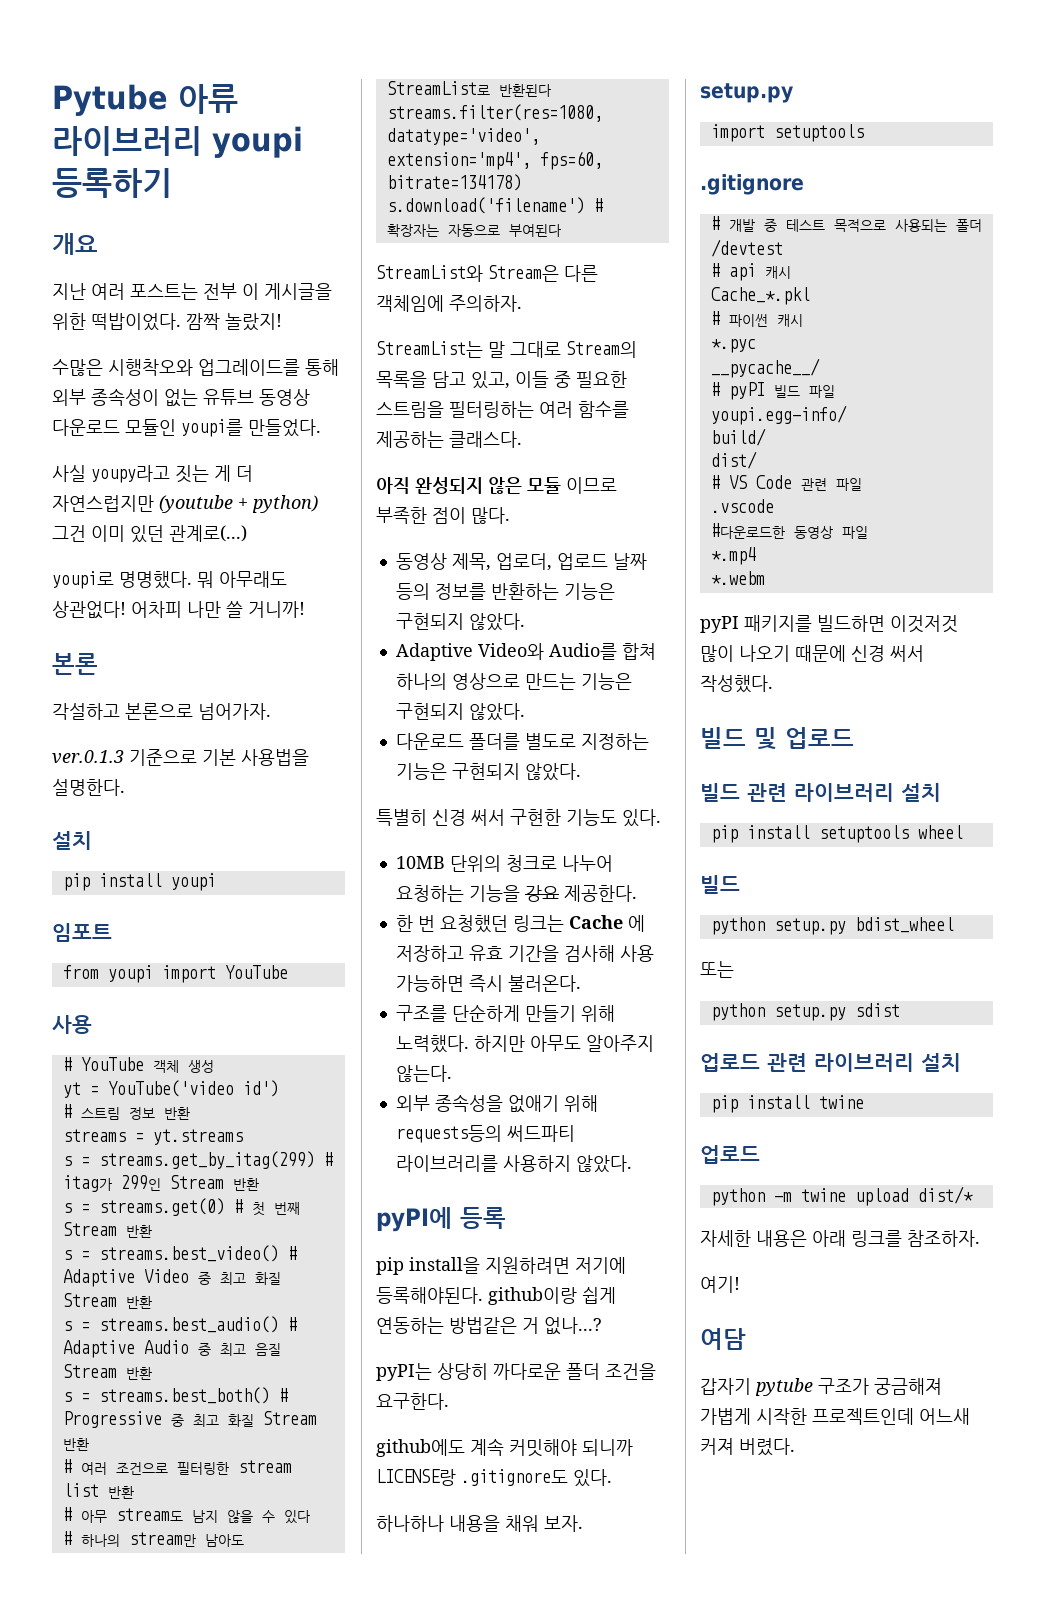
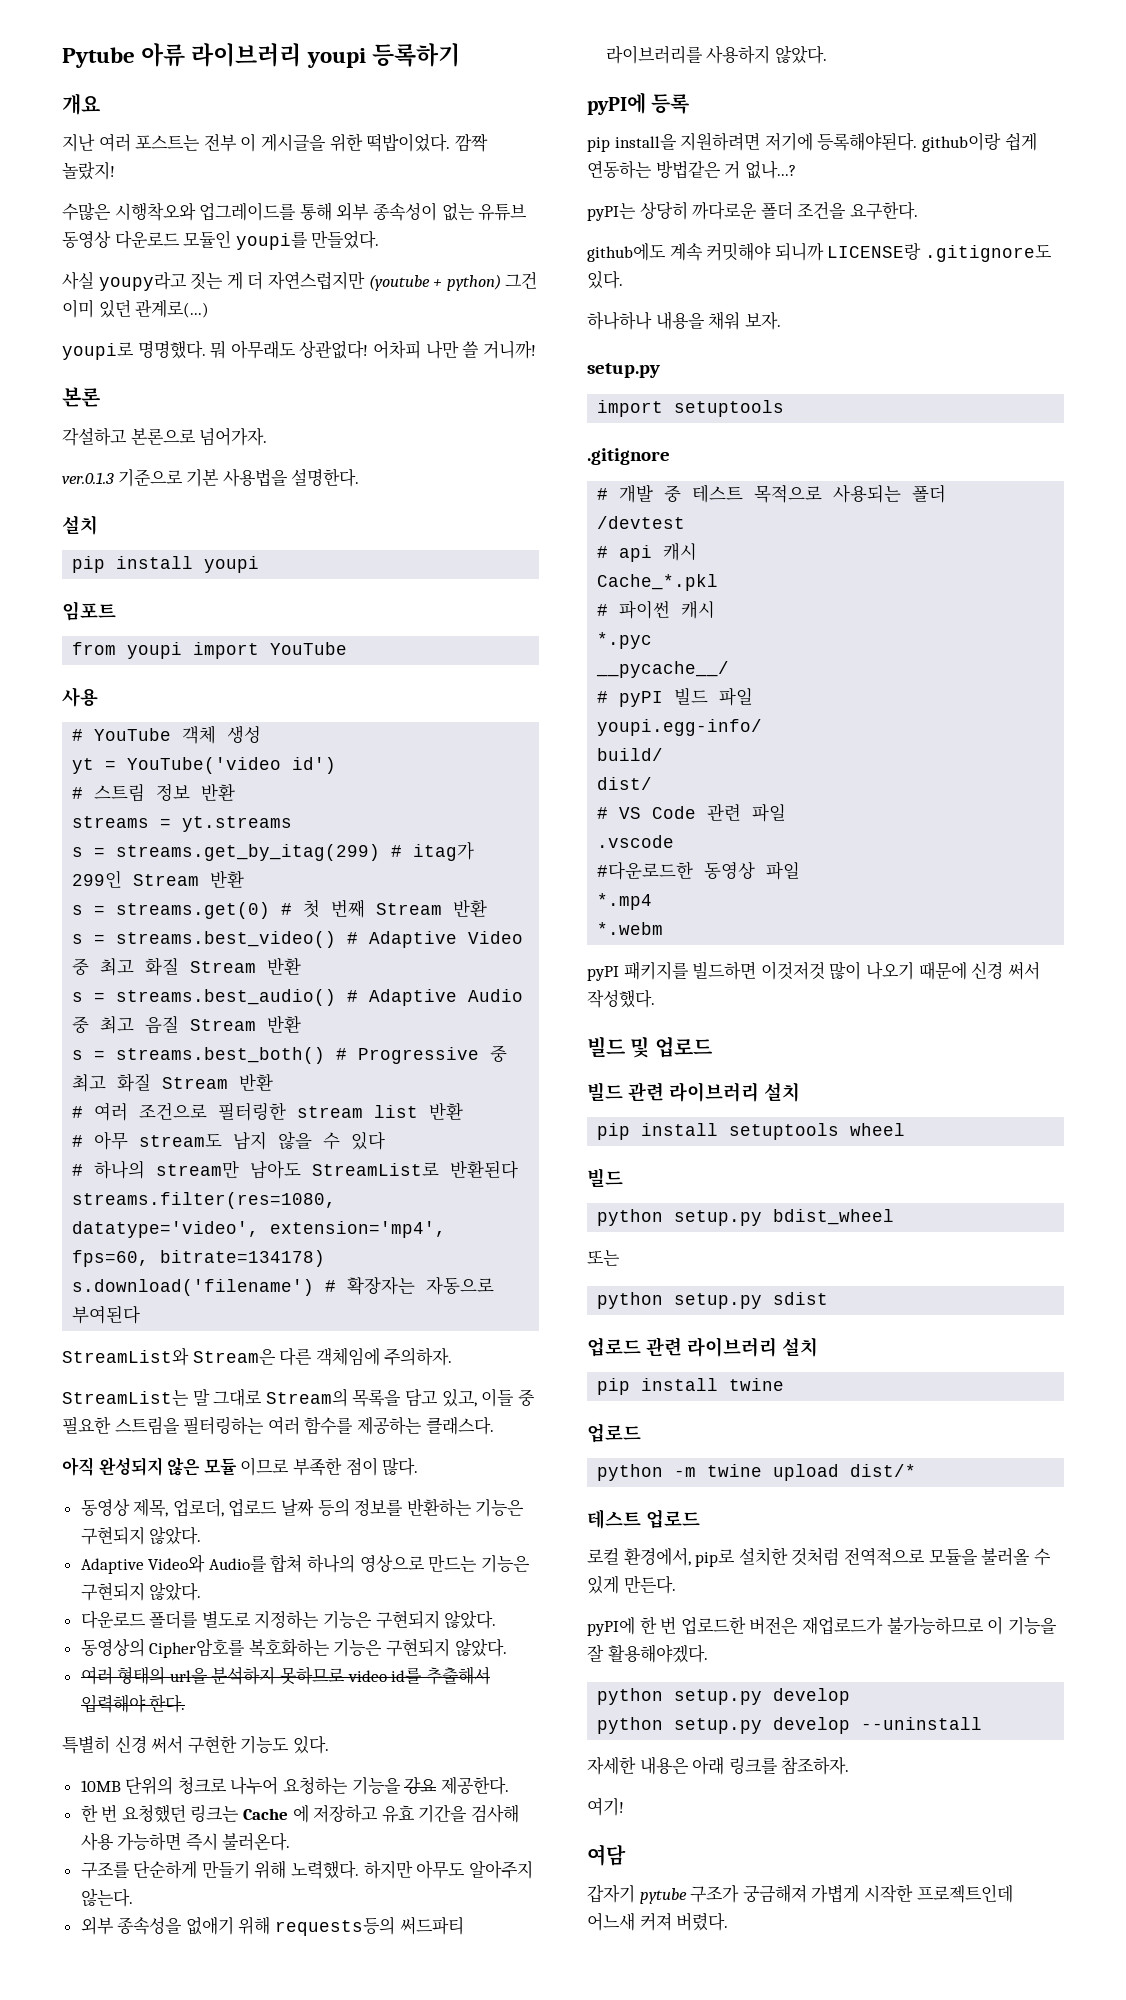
+ 동영상의 Cipher암호를 복호화하는 기능은 구현되지 않았다.
+ 여러 형태의 url을 분석하지 못하므로 video id를 추출해서 입력해야 한다.
+ 테스트 업로드
+ 로컬 환경에서, pip로 설치한 것처럼 전역적으로 모듈을 불러올 수 있게 만든다.
+ pyPI에 한 번 업로드한 버전은 재업로드가 불가능하므로 이 기능을 잘 활용해야겠다.
+ python setup.py develop
+ python setup.py develop --uninstall

